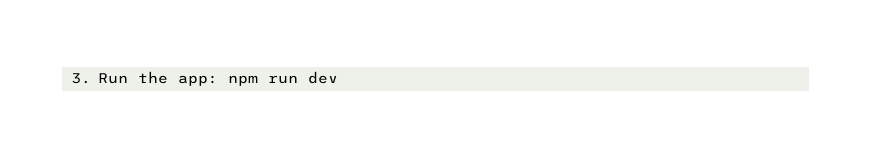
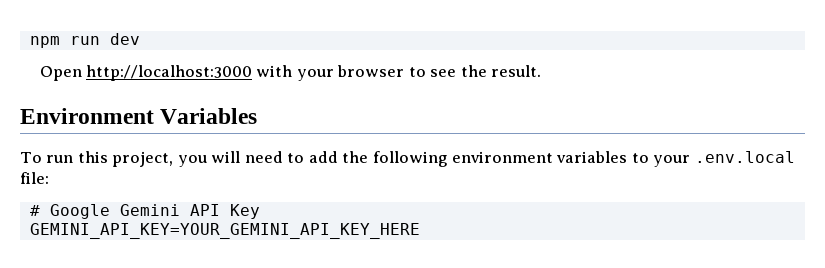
- 3. Run the app: npm run dev
+ npm run dev
+ Open http://localhost:3000 with your browser to see the result.
+ Environment Variables
+ To run this project, you will need to add the following environment variables to your .env.local file:
+ # Google Gemini API Key
+ GEMINI_API_KEY=YOUR_GEMINI_API_KEY_HERE

